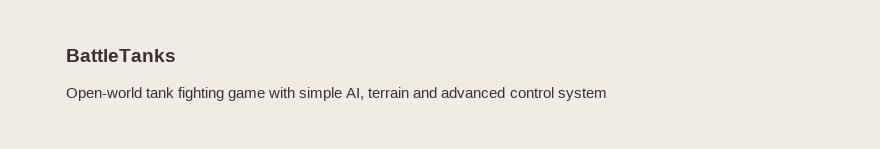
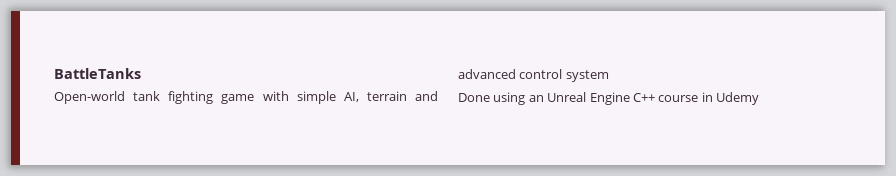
+ Done using an Unreal Engine C++ course in Udemy

